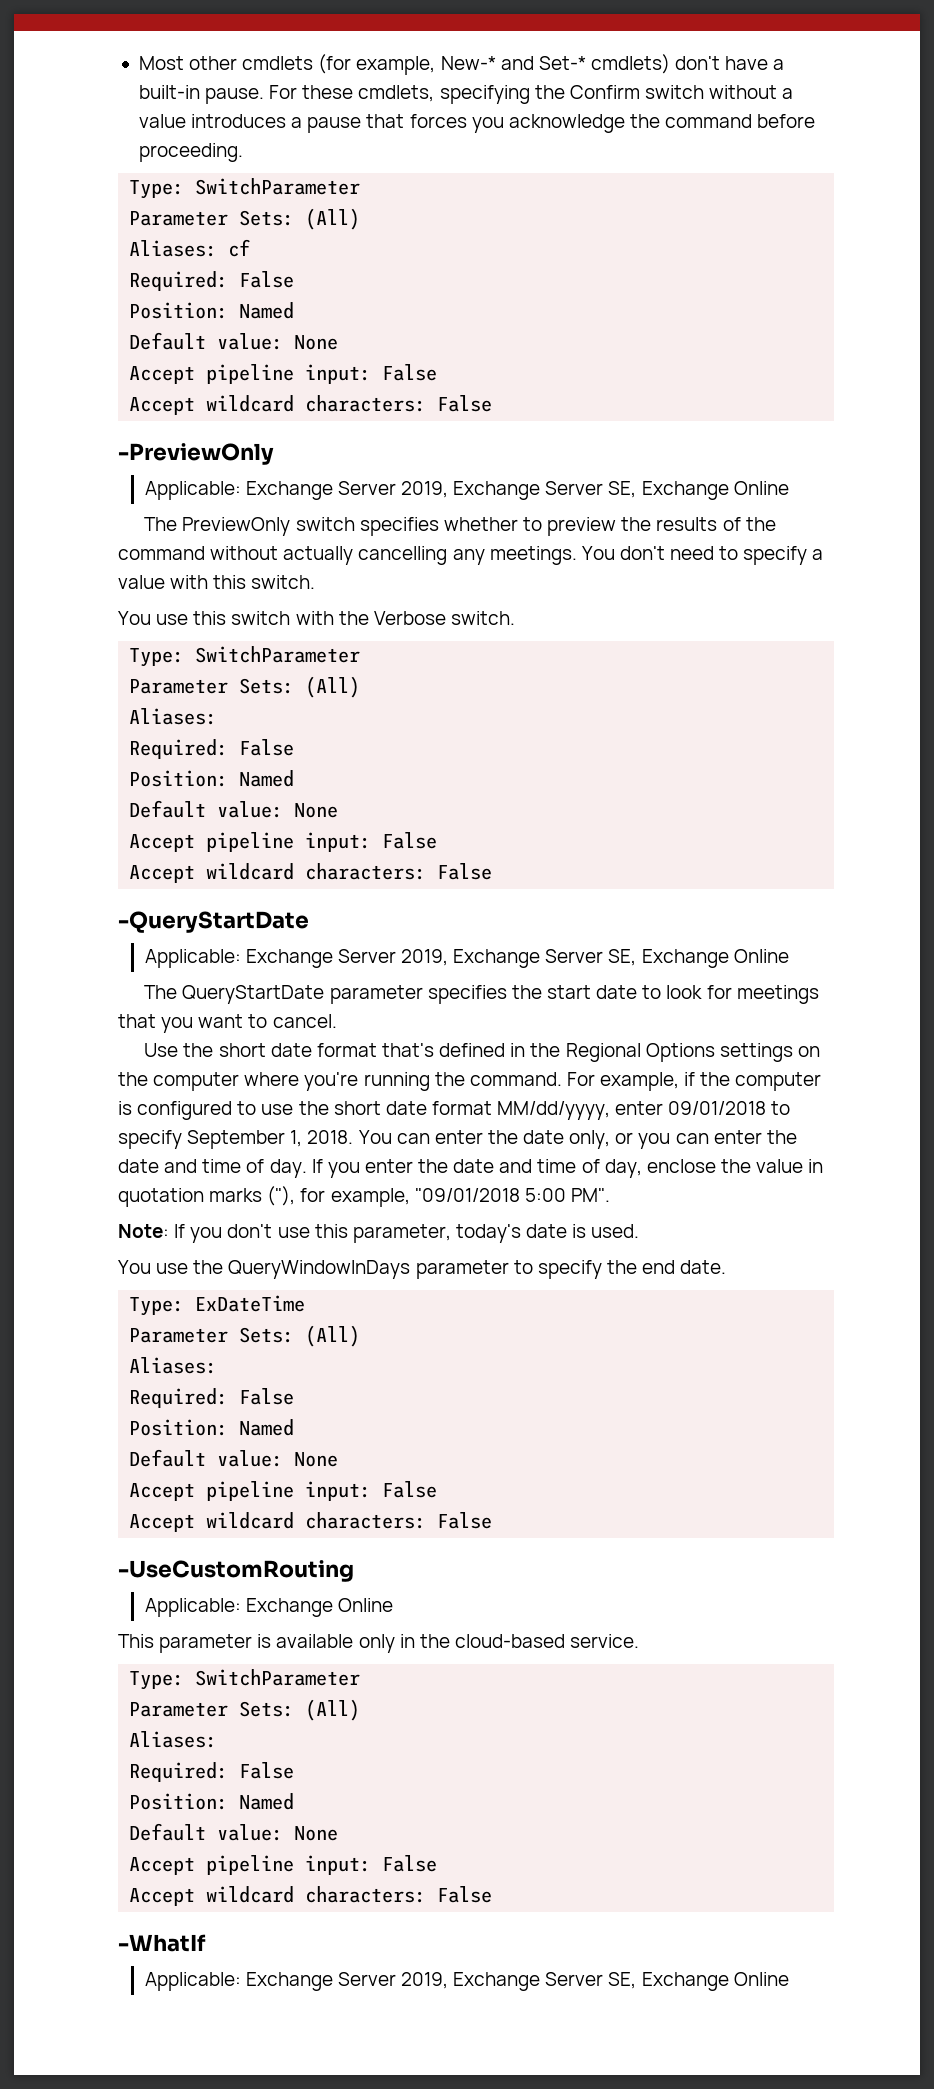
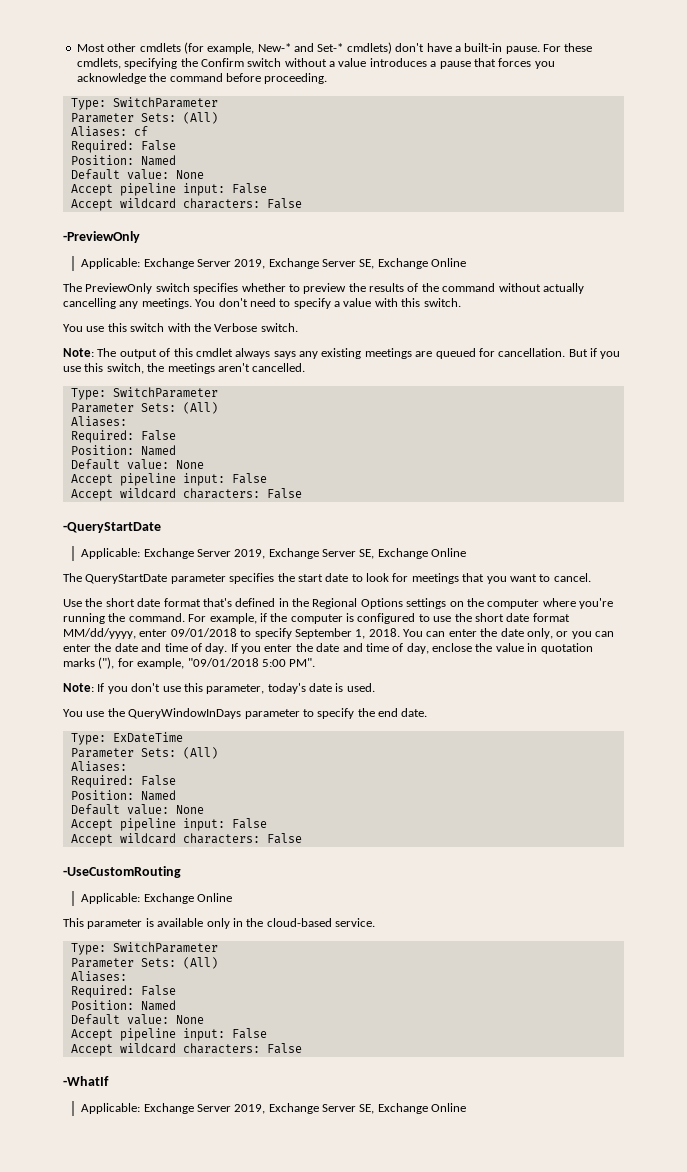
+ Note: The output of this cmdlet always says any existing meetings are queued for cancellation. But if you use this switch, the meetings aren't cancelled.

